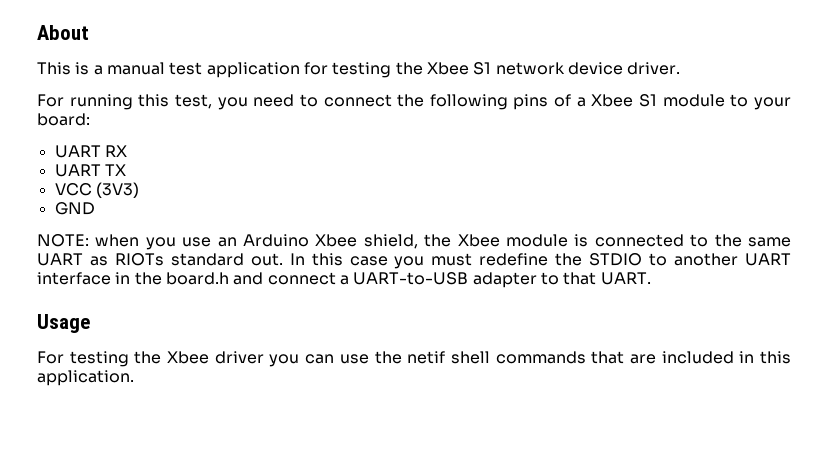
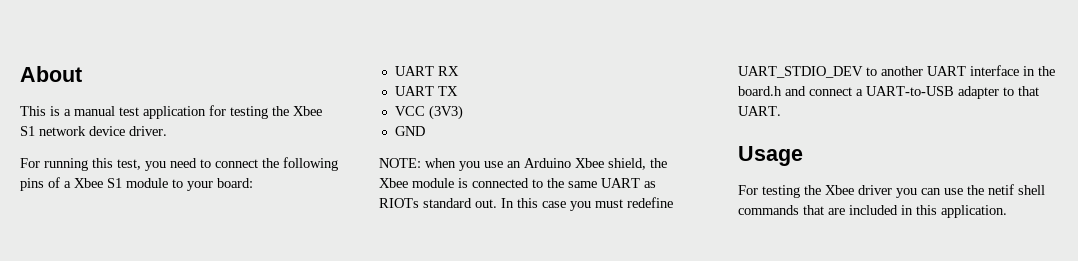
- In this case you must redefine the STDIO to another UART interface in the board.h and connect a UART-to-USB adapter to that UART.
+ In this case you must redefine UART_STDIO_DEV to another UART interface in the board.h and connect a UART-to-USB adapter to that UART.

